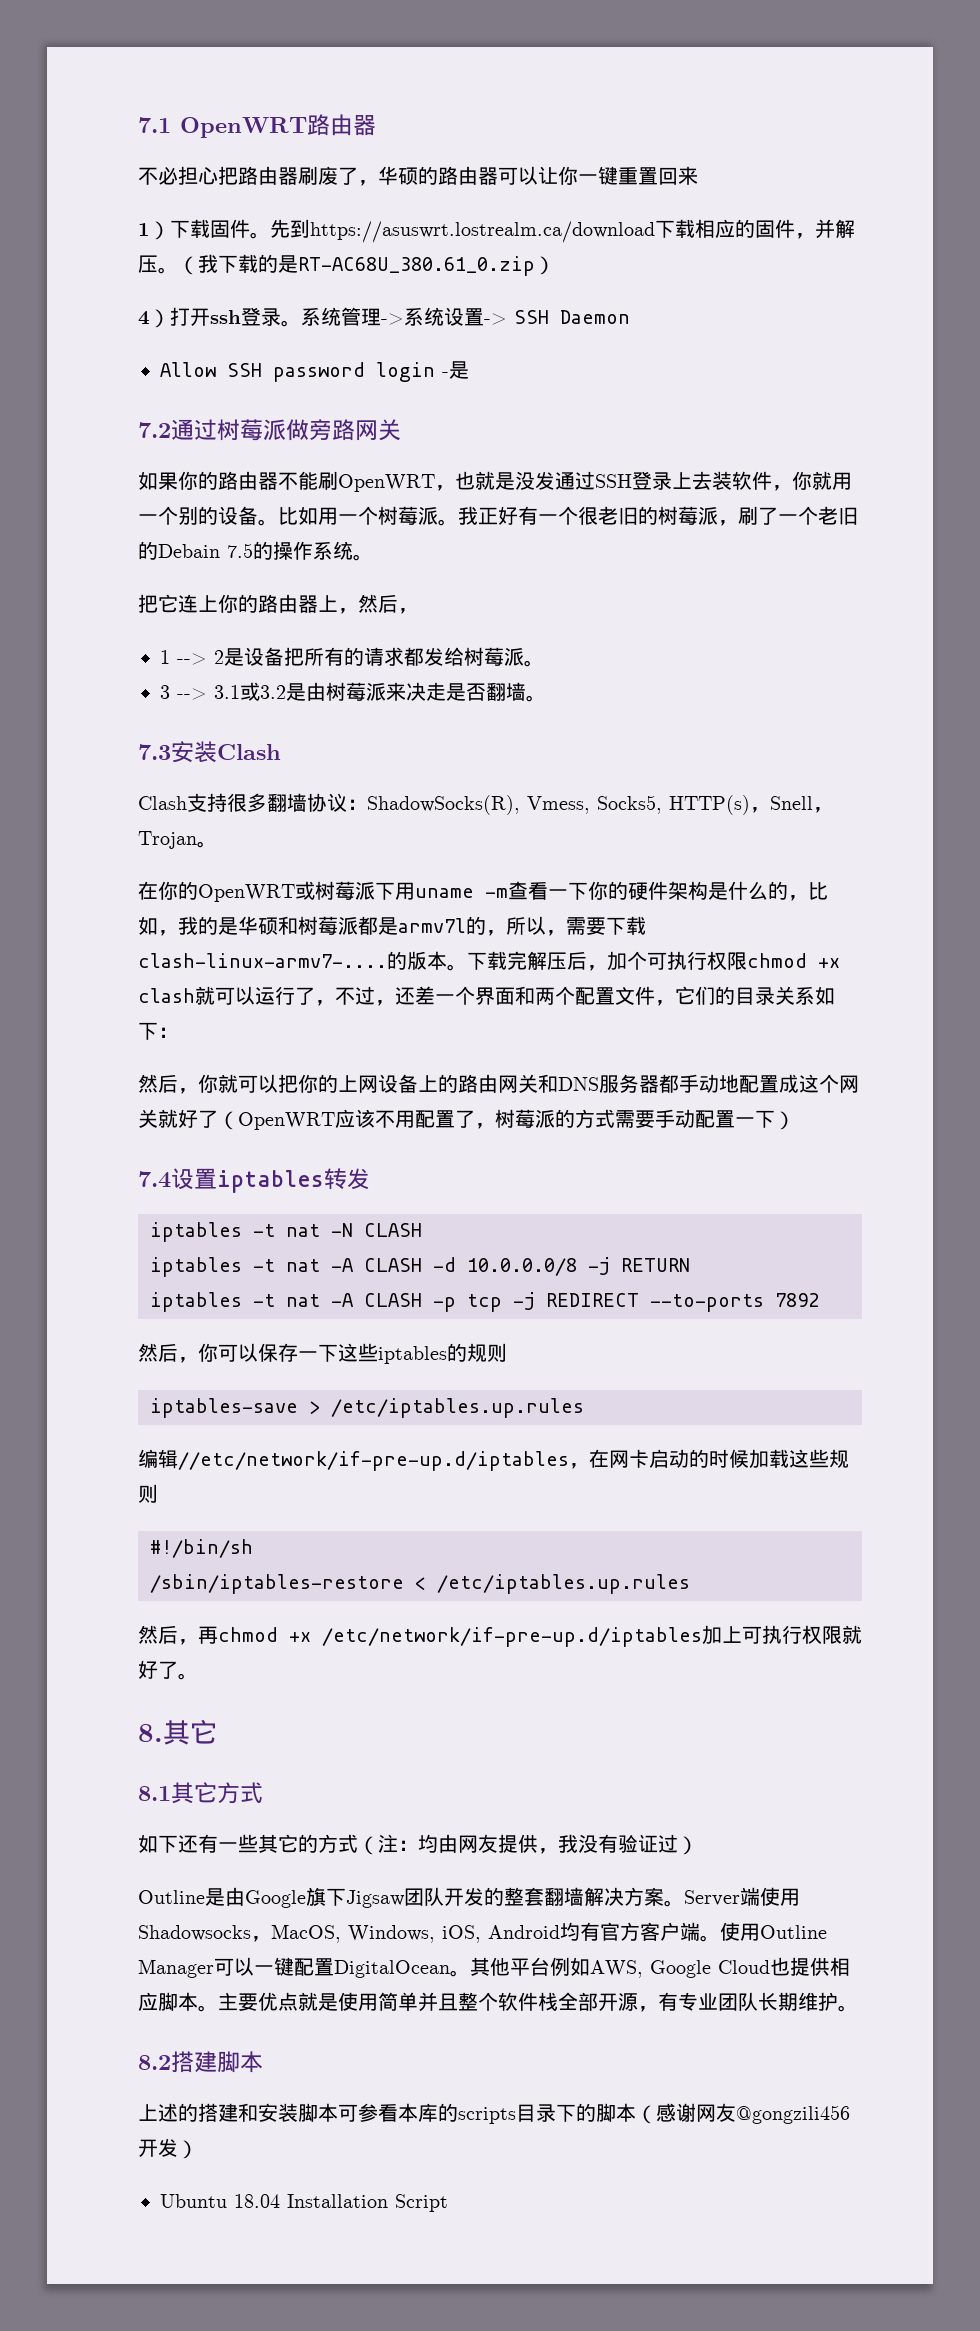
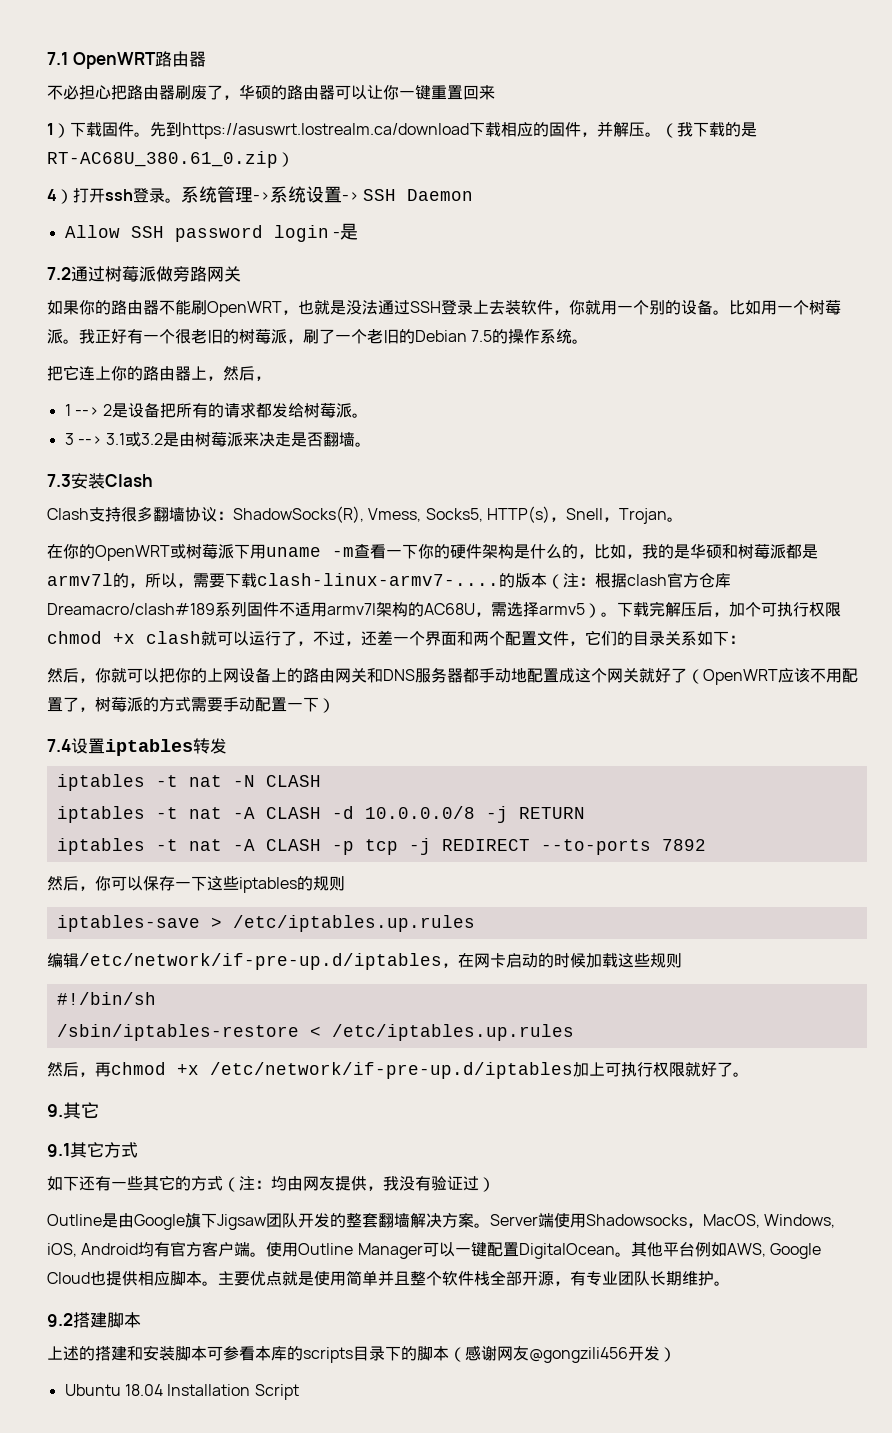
- 如果你的路由器不能刷OpenWRT，也就是没发通过SSH登录上去装软件，你就用一个别的设备。
+ 如果你的路由器不能刷OpenWRT，也就是没法通过SSH登录上去装软件，你就用一个别的设备。
- 我正好有一个很老旧的树莓派，刷了一个老旧的Debain 7.5的操作系统。
+ 我正好有一个很老旧的树莓派，刷了一个老旧的Debian 7.5的操作系统。
- 的版本。
+ 的版本（注：根据clash官方仓库Dreamacro/clash#189系列固件不适用armv7l架构的AC68U，需选择armv5）。
- 编辑//etc/network/if-pre-up.d/iptables，在网卡启动的时候加载这些规则
+ 编辑/etc/network/if-pre-up.d/iptables，在网卡启动的时候加载这些规则
- 8.其它
+ 9.其它
- 8.1其它方式
+ 9.1其它方式
- 8.2搭建脚本
+ 9.2搭建脚本

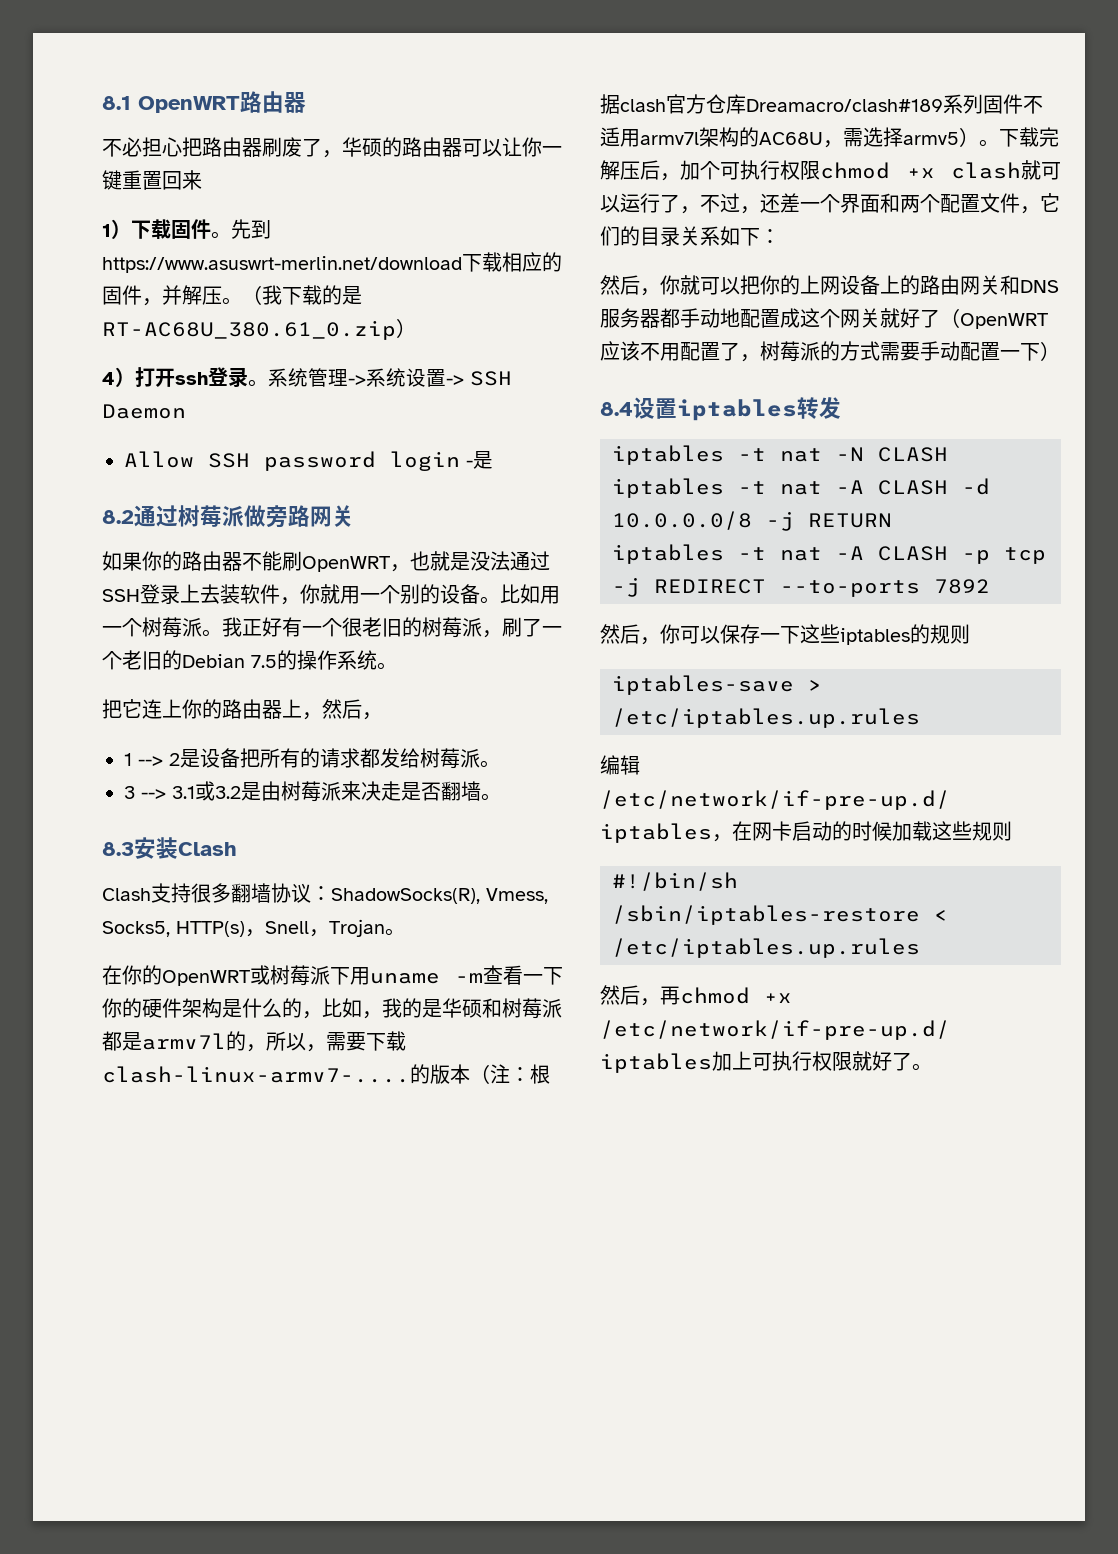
- 7.1 OpenWRT路由器
+ 8.1 OpenWRT路由器
- 先到https://asuswrt.lostrealm.ca/download下载相应的固件，并解压。
+ 先到https://www.asuswrt-merlin.net/download下载相应的固件，并解压。
- 7.2通过树莓派做旁路网关
+ 8.2通过树莓派做旁路网关
- 7.3安装Clash
+ 8.3安装Clash
- 7.4设置iptables转发
+ 8.4设置iptables转发
- 9.其它
- 9.1其它方式
- 如下还有一些其它的方式（注：均由网友提供，我没有验证过）
- Outline是由Google旗下Jigsaw团队开发的整套翻墙解决方案。Server端使用Shadowsocks，MacOS, Windows, iOS, Android均有官方客户端。使用Outline Manager可以一键配置DigitalOcean。其他平台例如AWS, Google Cloud也提供相应脚本。主要优点就是使用简单并且整个软件栈全部开源，有专业团队长期维护。
- 9.2搭建脚本
- 上述的搭建和安装脚本可参看本库的scripts目录下的脚本（感谢网友@gongzili456开发）
- Ubuntu 18.04 Installation Script

